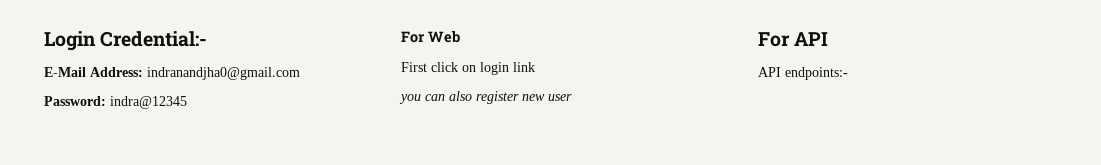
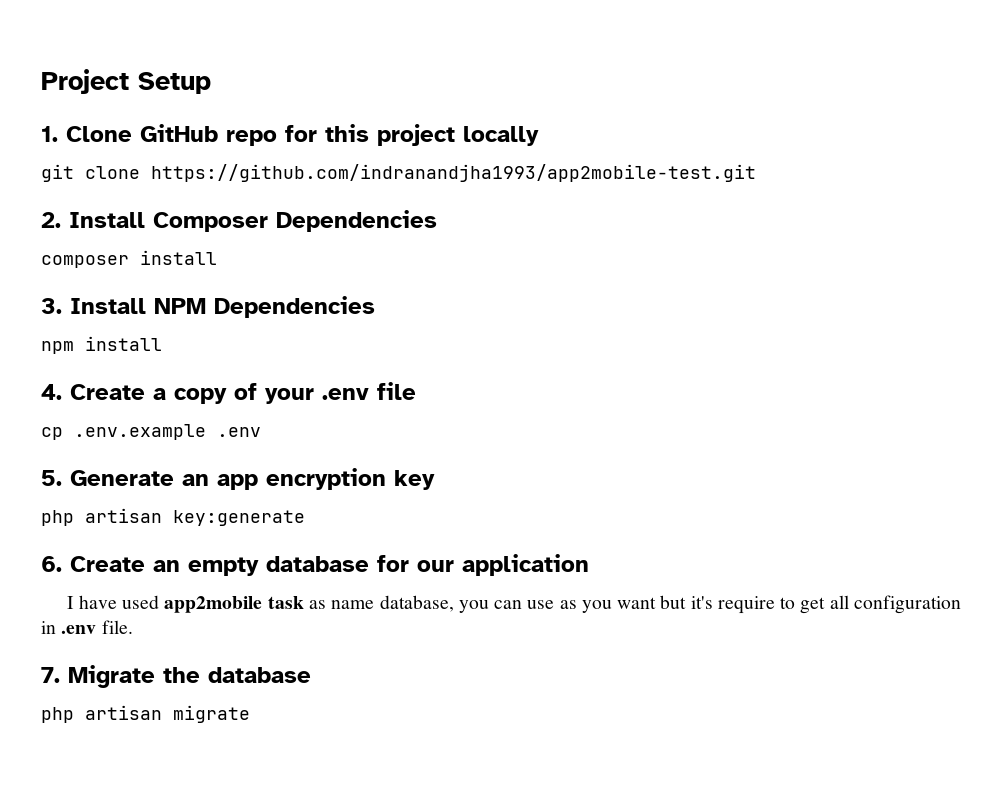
- Login Credential:-
- E-Mail Address: indranandjha0@gmail.com
- Password: indra@12345
- For Web
- First click on login link
- you can also register new user
- For API
- API endpoints:-
+ Project Setup
+ 1. Clone GitHub repo for this project locally
+ git clone https://github.com/indranandjha1993/app2mobile-test.git
+ 2. Install Composer Dependencies
+ composer install
+ 3. Install NPM Dependencies
+ npm install
+ 4. Create a copy of your .env file
+ cp .env.example .env
+ 5. Generate an app encryption key
+ php artisan key:generate
+ 6. Create an empty database for our application
+ I have used app2mobile task as name database, you can use as you want but it's require to get all configuration in .env file.
+ 7. Migrate the database
+ php artisan migrate

